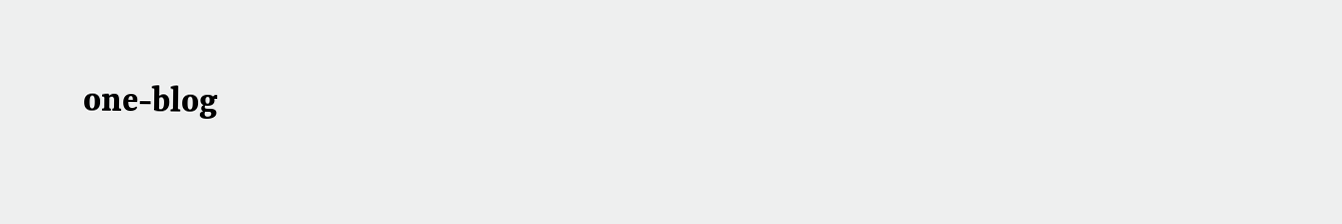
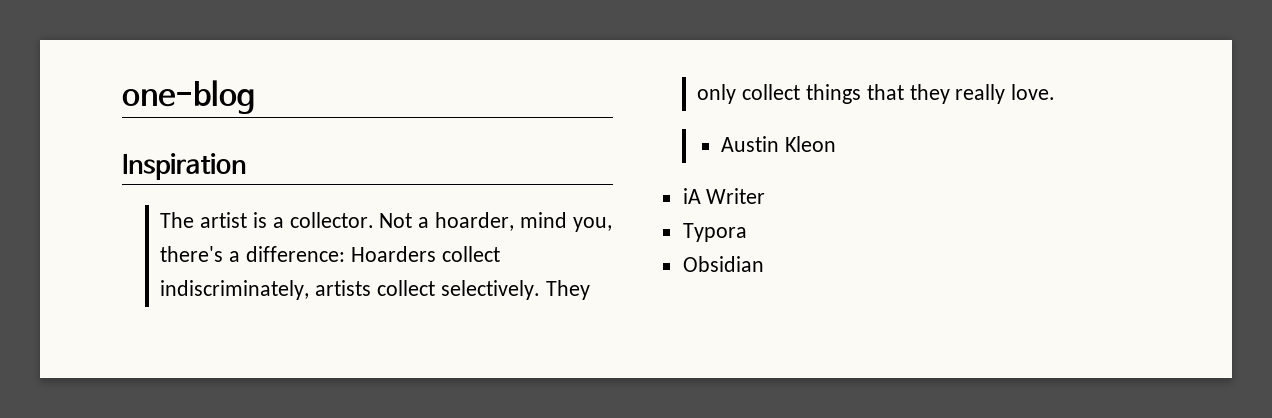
+ Inspiration
+ The artist is a collector. Not a hoarder, mind you, there's a difference: Hoarders collect indiscriminately, artists collect selectively. They only collect things that they really love.
+ Austin Kleon
+ iA Writer
+ Typora
+ Obsidian

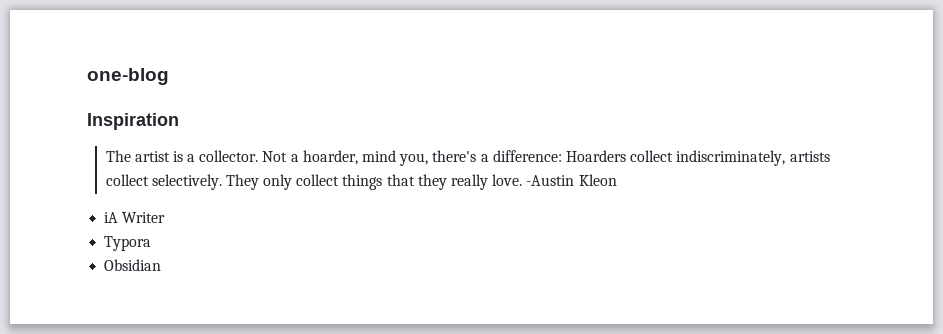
- They only collect things that they really love.
- Austin Kleon
+ They only collect things that they really love. -Austin Kleon

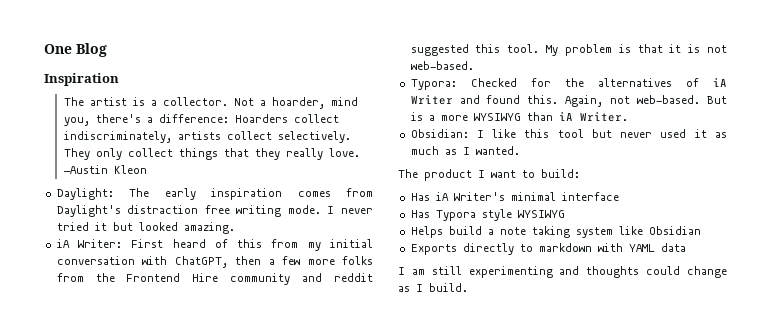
- one-blog
+ One Blog
- -Austin Kleon
+ —Austin Kleon
- iA Writer
- Typora
- Obsidian
+ Daylight: The early inspiration comes from Daylight's distraction free writing mode. I never tried it but looked amazing.
+ iA Writer: First heard of this from my initial conversation with ChatGPT, then a few more folks from the Frontend Hire community and reddit suggested this tool. My problem is that it is not web-based.
+ Typora: Checked for the alternatives of iA Writer and found this. Again, not web-based. But is a more WYSIWYG than iA Writer.
+ Obsidian: I like this tool but never used it as much as I wanted.
+ The product I want to build:
+ Has iA Writer's minimal interface
+ Has Typora style WYSIWYG
+ Helps build a note taking system like Obsidian
+ Exports directly to markdown with YAML data
+ I am still experimenting and thoughts could change as I build.

